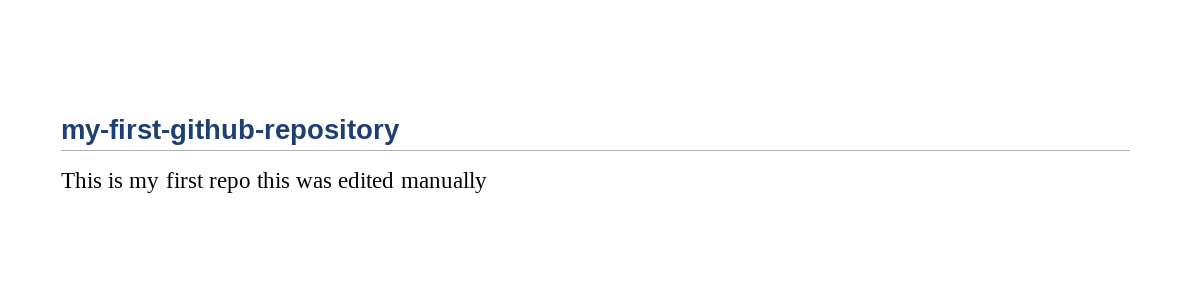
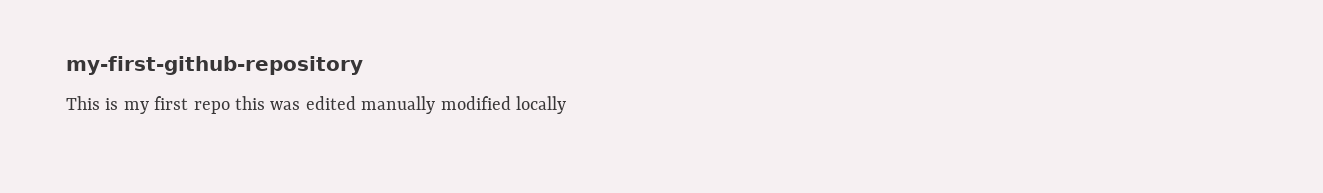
- This is my first repo this was edited manually
+ This is my first repo this was edited manually modified locally

